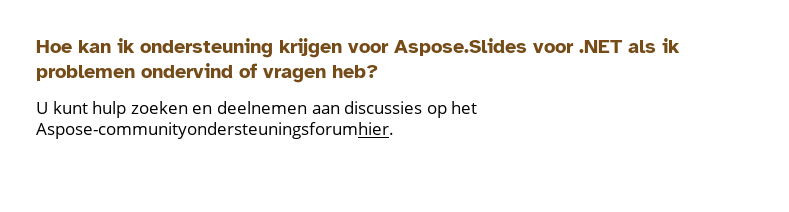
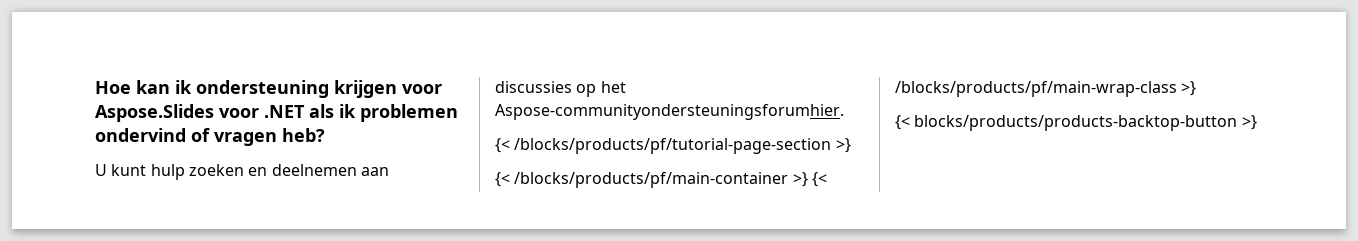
+ {< /blocks/products/pf/tutorial-page-section >}
+ {< /blocks/products/pf/main-container >} {< /blocks/products/pf/main-wrap-class >}
+ {< blocks/products/products-backtop-button >}

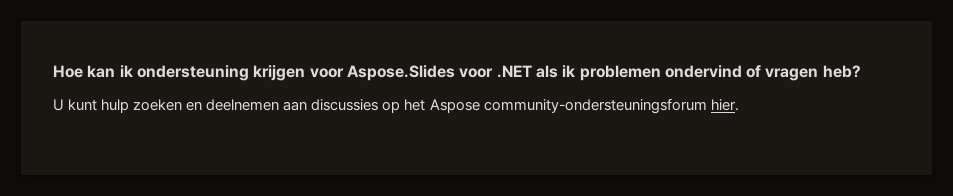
- U kunt hulp zoeken en deelnemen aan discussies op het Aspose-communityondersteuningsforumhier.
- {< /blocks/products/pf/tutorial-page-section >}
- {< /blocks/products/pf/main-container >} {< /blocks/products/pf/main-wrap-class >}
- {< blocks/products/products-backtop-button >}
+ U kunt hulp zoeken en deelnemen aan discussies op het Aspose community-ondersteuningsforum hier.

